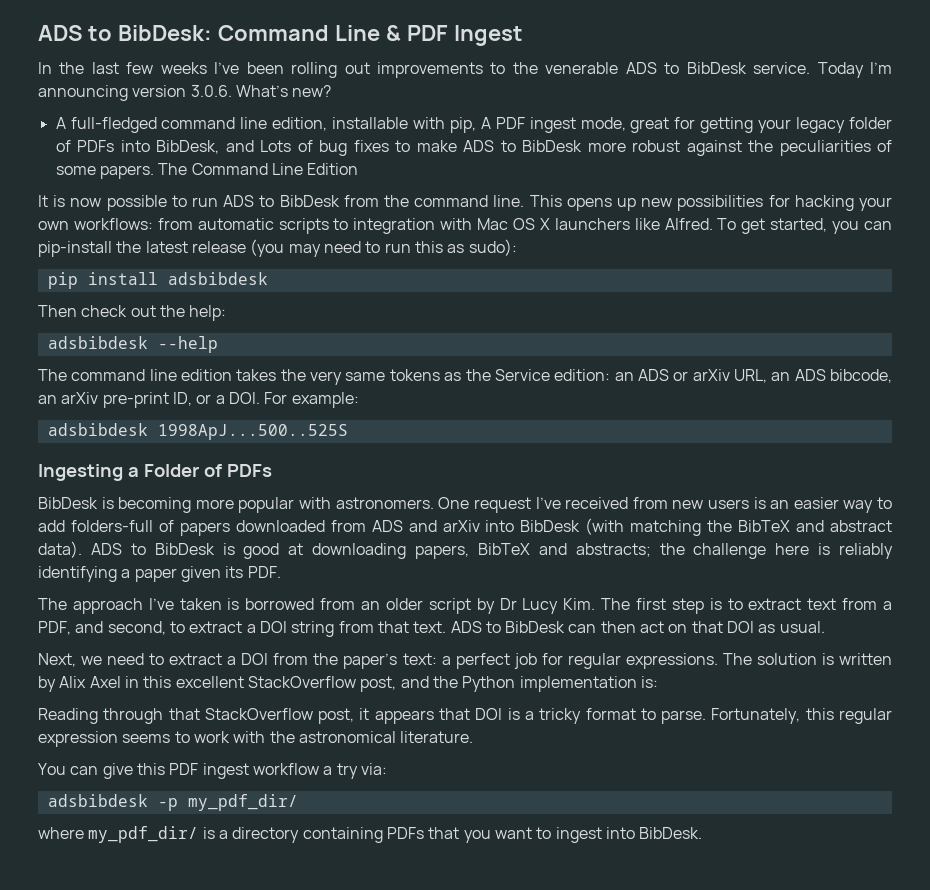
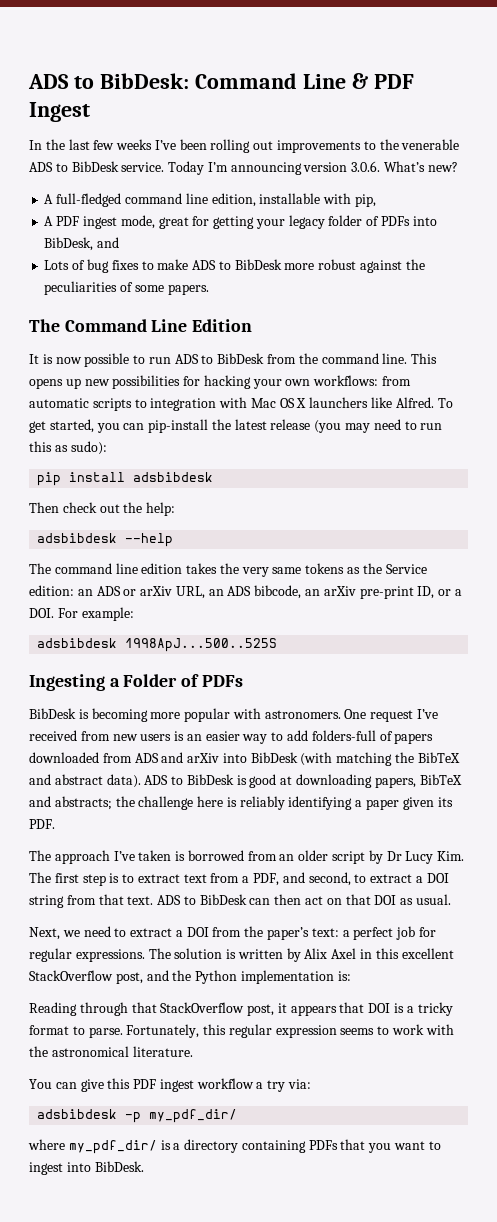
- A full-fledged command line edition, installable with pip, A PDF ingest mode, great for getting your legacy folder of PDFs into BibDesk, and Lots of bug fixes to make ADS to BibDesk more robust against the peculiarities of some papers. The Command Line Edition
+ A full-fledged command line edition, installable with pip,
+ A PDF ingest mode, great for getting your legacy folder of PDFs into BibDesk, and
+ Lots of bug fixes to make ADS to BibDesk more robust against the peculiarities of some papers.
+ The Command Line Edition

